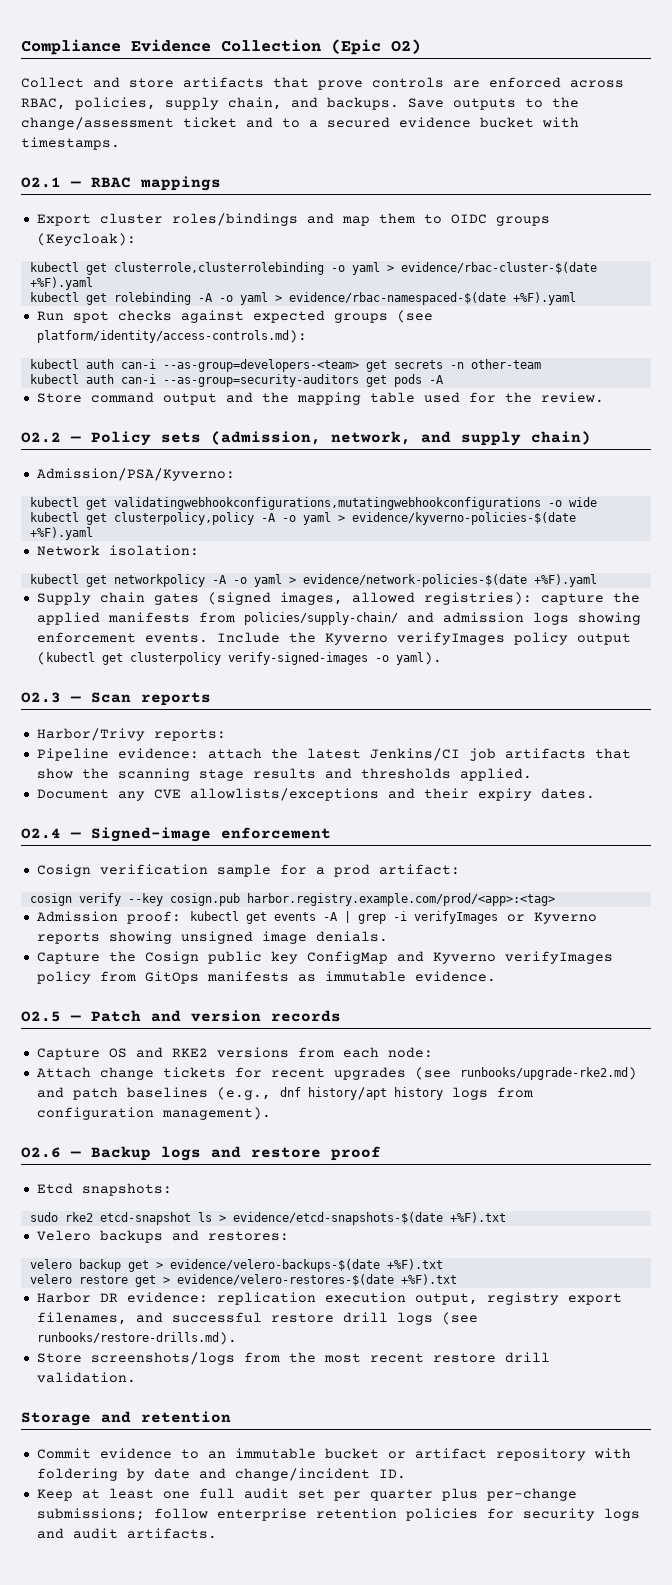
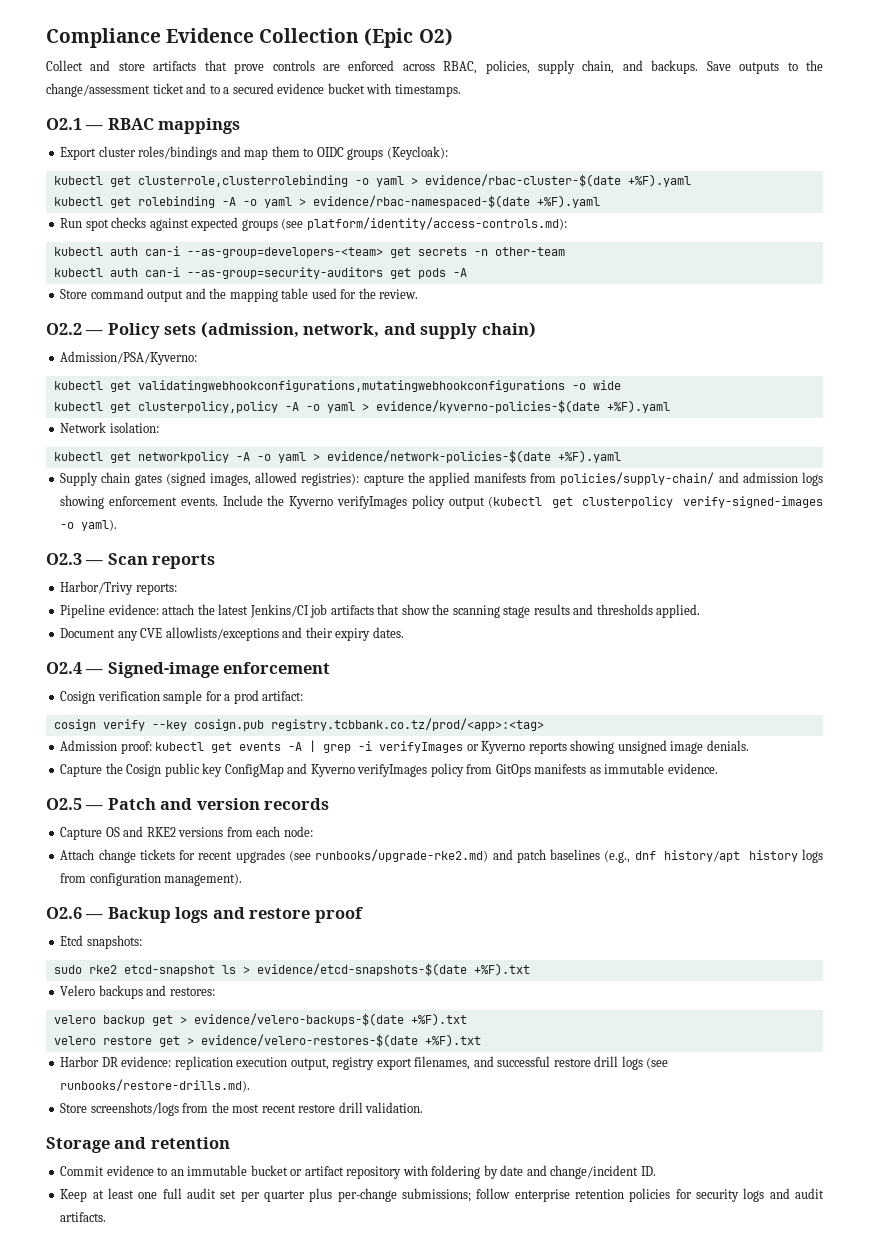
- cosign verify --key cosign.pub harbor.registry.example.com/prod/<app>:<tag>
+ cosign verify --key cosign.pub registry.tcbbank.co.tz/prod/<app>:<tag>

